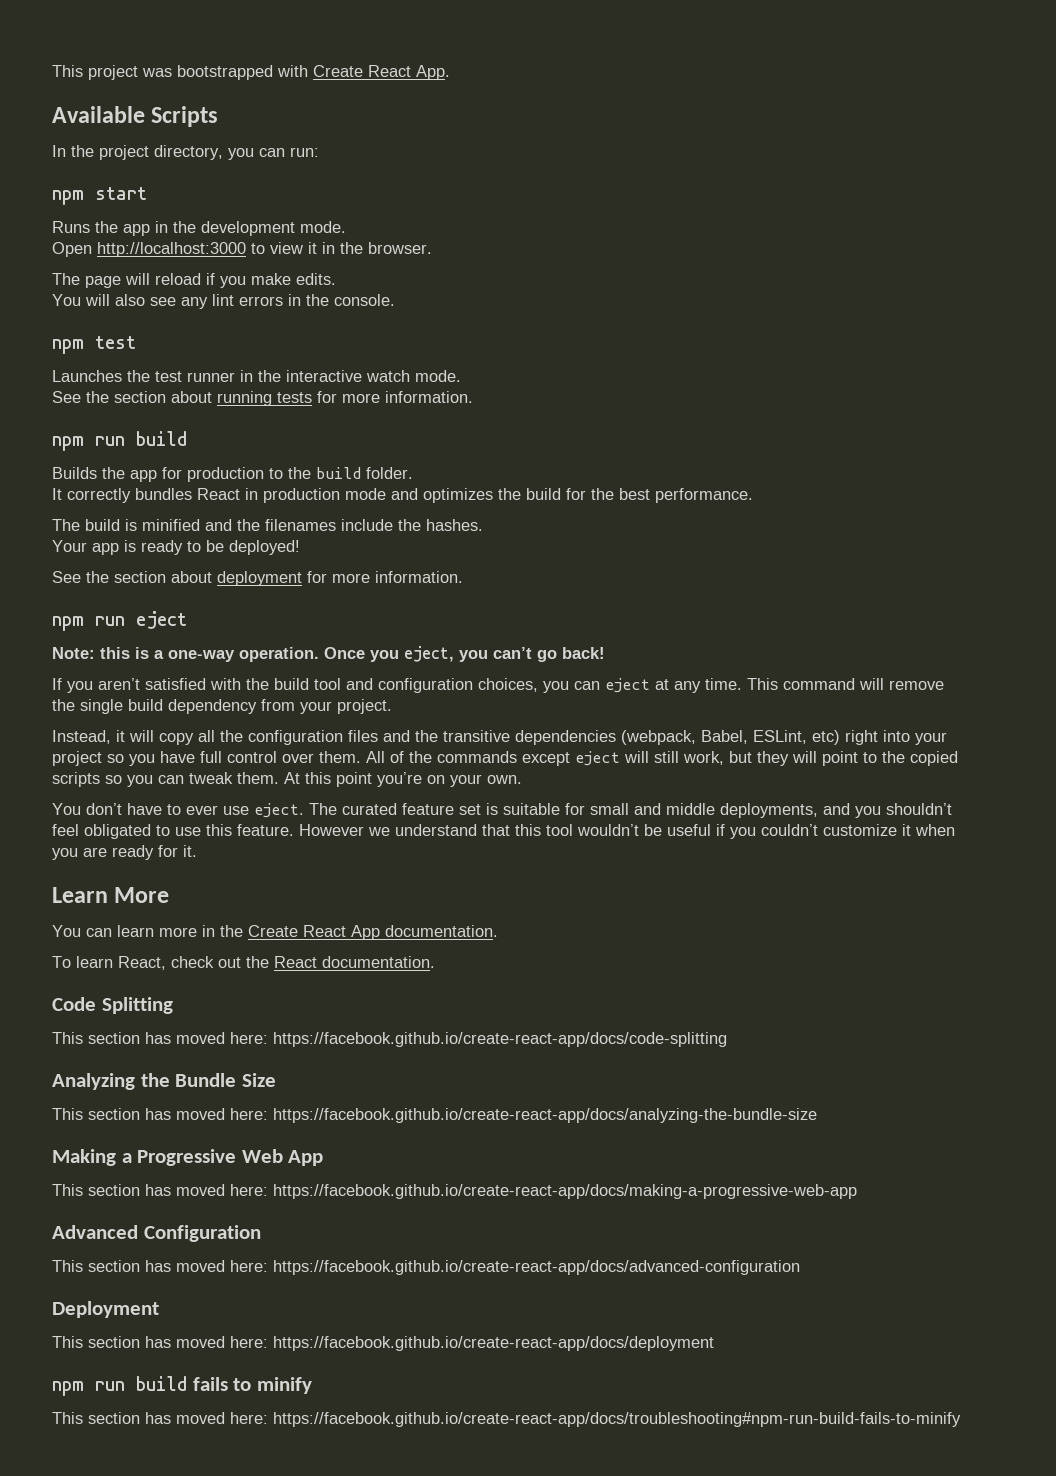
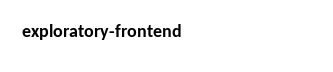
- This project was bootstrapped with Create React App.
- Available Scripts
- In the project directory, you can run:
- npm start
- Runs the app in the development mode.
- Open http://localhost:3000 to view it in the browser.
- The page will reload if you make edits.
- You will also see any lint errors in the console.
- npm test
- Launches the test runner in the interactive watch mode.
- See the section about running tests for more information.
- npm run build
- Builds the app for production to the build folder.
- It correctly bundles React in production mode and optimizes the build for the best performance.
- The build is minified and the filenames include the hashes.
- Your app is ready to be deployed!
- See the section about deployment for more information.
- npm run eject
- Note: this is a one-way operation. Once you eject, you can’t go back!
- If you aren’t satisfied with the build tool and configuration choices, you can eject at any time. This command will remove the single build dependency from your project.
- Instead, it will copy all the configuration files and the transitive dependencies (webpack, Babel, ESLint, etc) right into your project so you have full control over them. All of the commands except eject will still work, but they will point to the copied scripts so you can tweak them. At this point you’re on your own.
- You don’t have to ever use eject. The curated feature set is suitable for small and middle deployments, and you shouldn’t feel obligated to use this feature. However we understand that this tool wouldn’t be useful if you couldn’t customize it when you are ready for it.
- Learn More
- You can learn more in the Create React App documentation.
- To learn React, check out the React documentation.
- Code Splitting
- This section has moved here: https://facebook.github.io/create-react-app/docs/code-splitting
- Analyzing the Bundle Size
- This section has moved here: https://facebook.github.io/create-react-app/docs/analyzing-the-bundle-size
- Making a Progressive Web App
- This section has moved here: https://facebook.github.io/create-react-app/docs/making-a-progressive-web-app
- Advanced Configuration
- This section has moved here: https://facebook.github.io/create-react-app/docs/advanced-configuration
- Deployment
- This section has moved here: https://facebook.github.io/create-react-app/docs/deployment
- npm run build fails to minify
- This section has moved here: https://facebook.github.io/create-react-app/docs/troubleshooting#npm-run-build-fails-to-minify
+ exploratory-frontend

